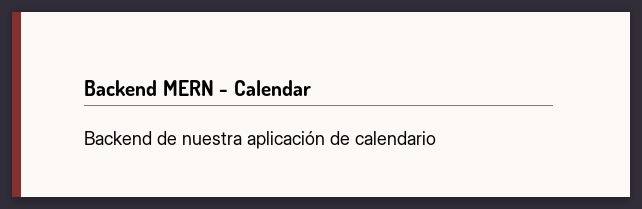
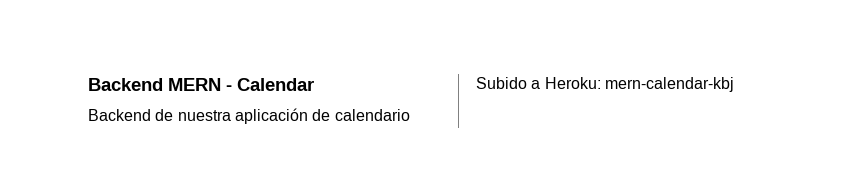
- Backend de nuestra aplicación de calendario
+ Backend de nuestra aplicación de calendario Subido a Heroku: mern-calendar-kbj

